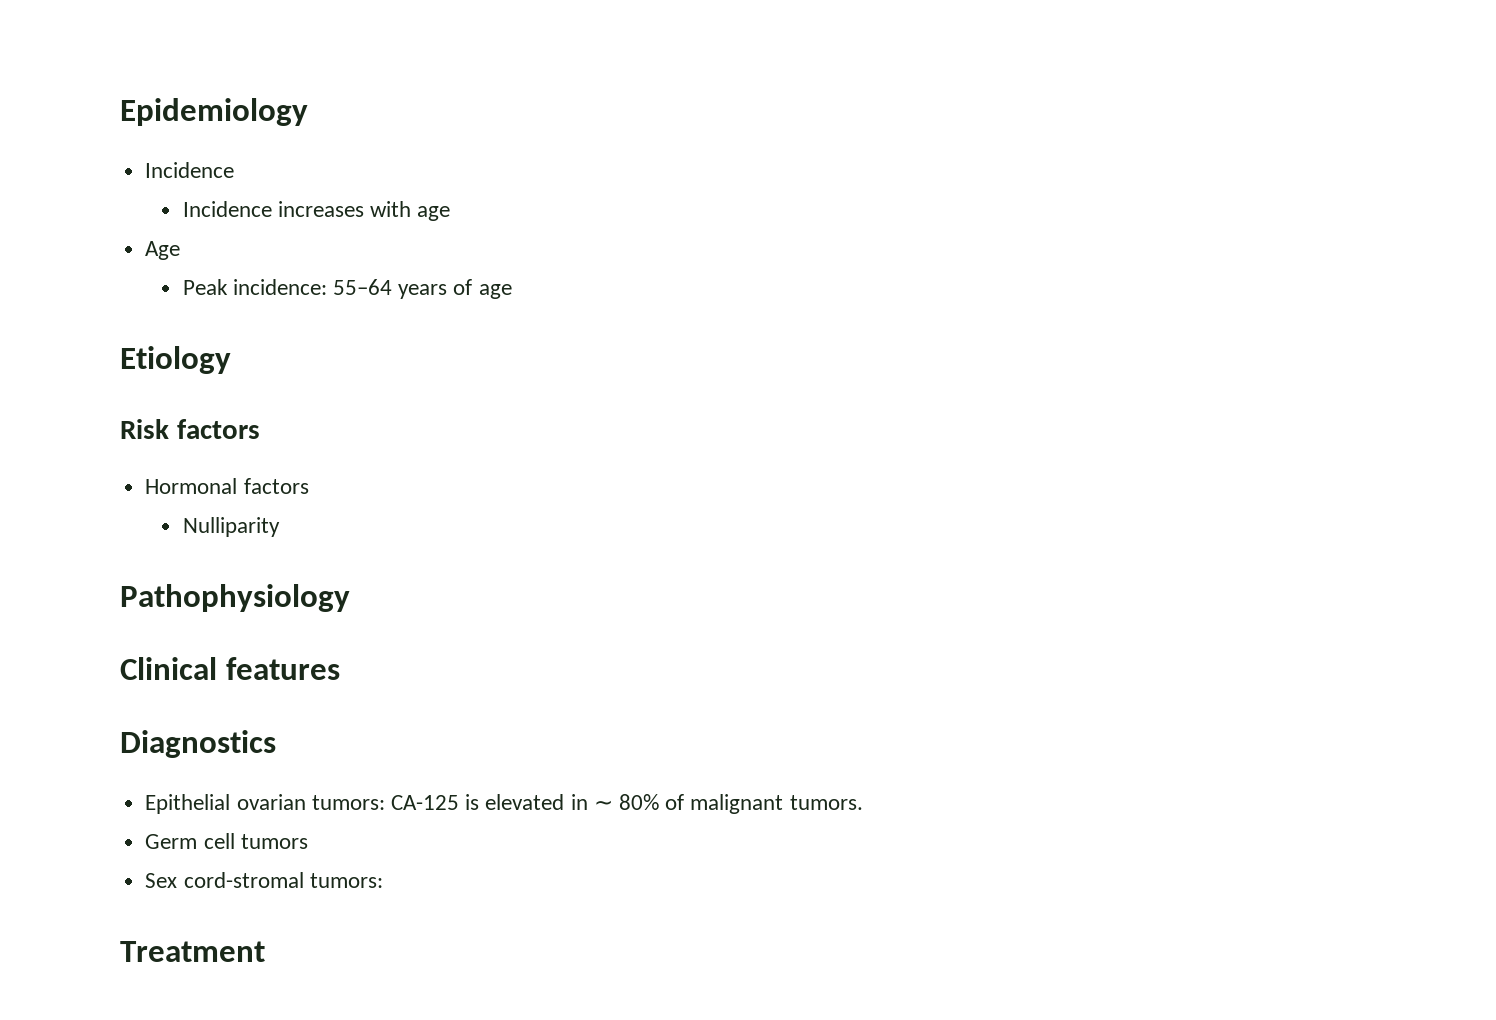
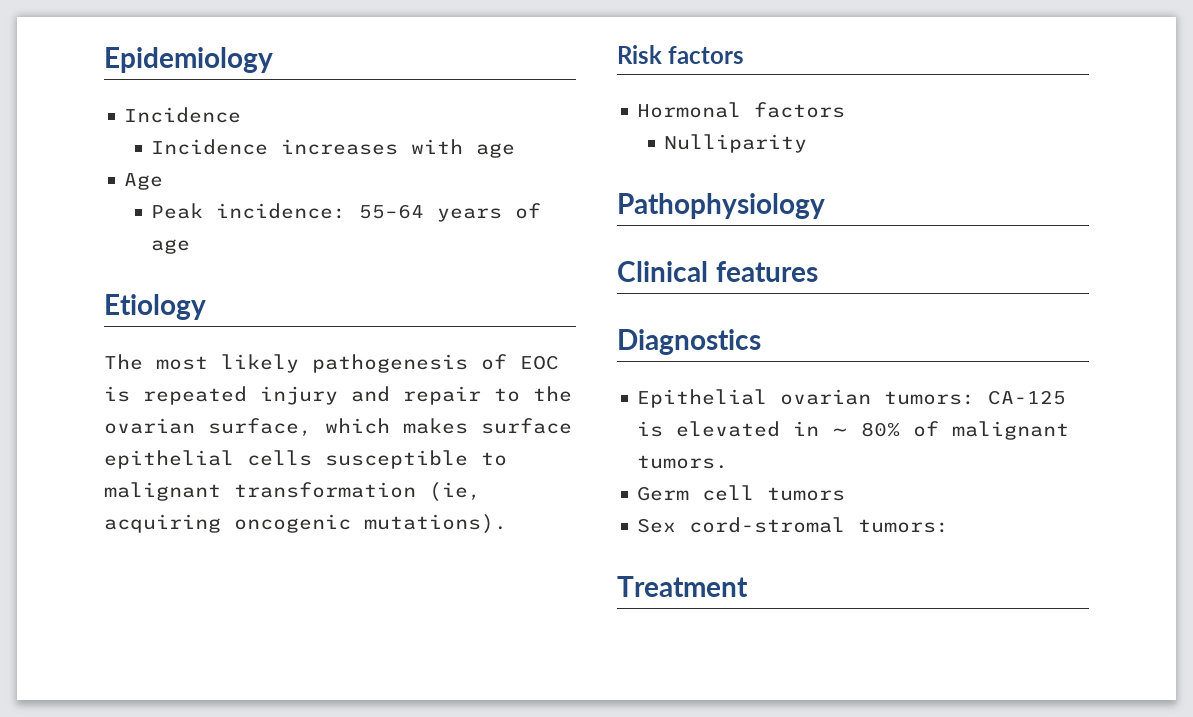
+ The most likely pathogenesis of EOC is repeated injury and repair to the ovarian surface, which makes surface epithelial cells susceptible to malignant transformation (ie, acquiring oncogenic mutations).

